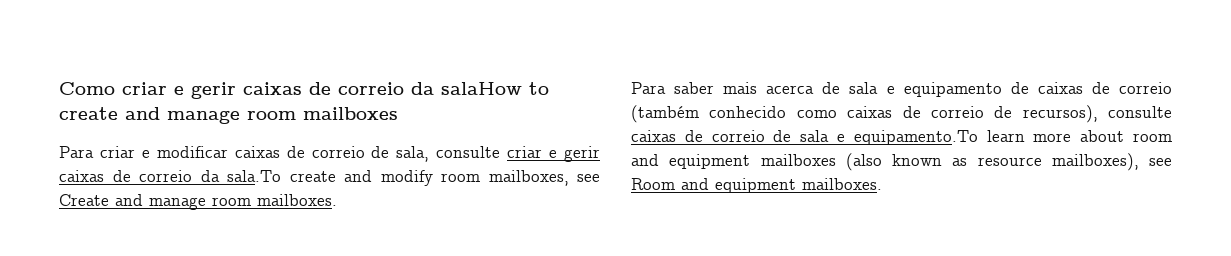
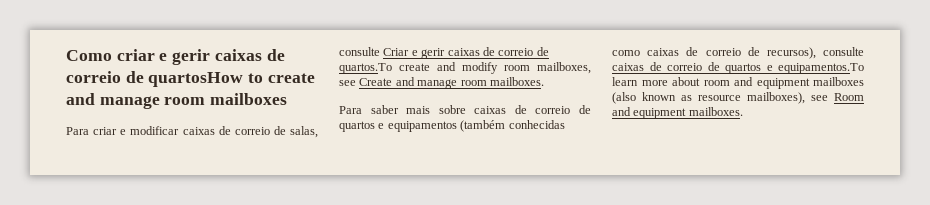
- Como criar e gerir caixas de correio da salaHow to create and manage room mailboxes
+ Como criar e gerir caixas de correio de quartosHow to create and manage room mailboxes
- Para criar e modificar caixas de correio de sala, consulte criar e gerir caixas de correio da sala.To create and modify room mailboxes, see Create and manage room mailboxes.
+ Para criar e modificar caixas de correio de salas, consulte Criar e gerir caixas de correio de quartos.To create and modify room mailboxes, see Create and manage room mailboxes.
- Para saber mais acerca de sala e equipamento de caixas de correio (também conhecido como caixas de correio de recursos), consulte caixas de correio de sala e equipamento.To learn more about room and equipment mailboxes (also known as resource mailboxes), see Room and equipment mailboxes.
+ Para saber mais sobre caixas de correio de quartos e equipamentos (também conhecidas como caixas de correio de recursos), consulte caixas de correio de quartos e equipamentos.To learn more about room and equipment mailboxes (also known as resource mailboxes), see Room and equipment mailboxes.

